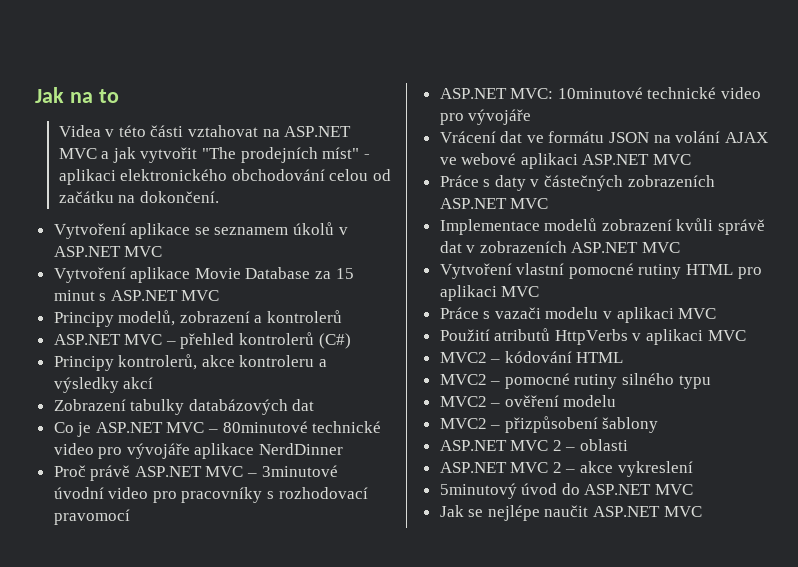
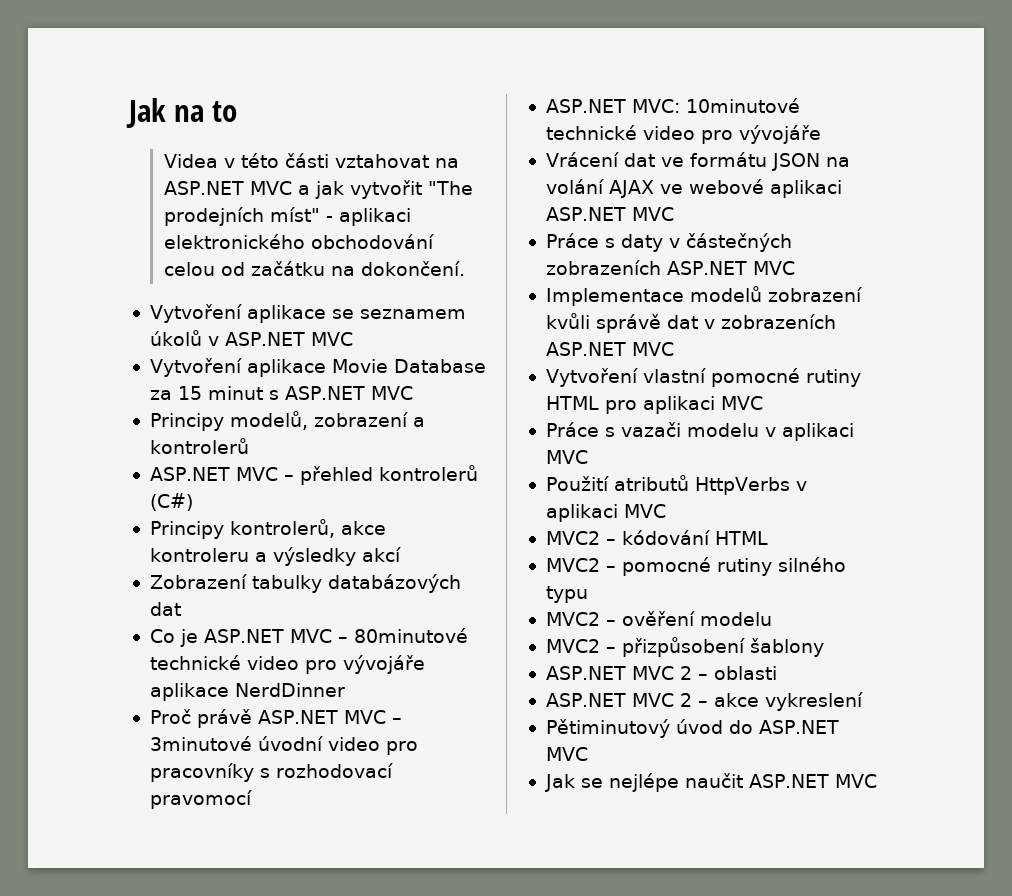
- 5minutový úvod do ASP.NET MVC
+ Pětiminutový úvod do ASP.NET MVC

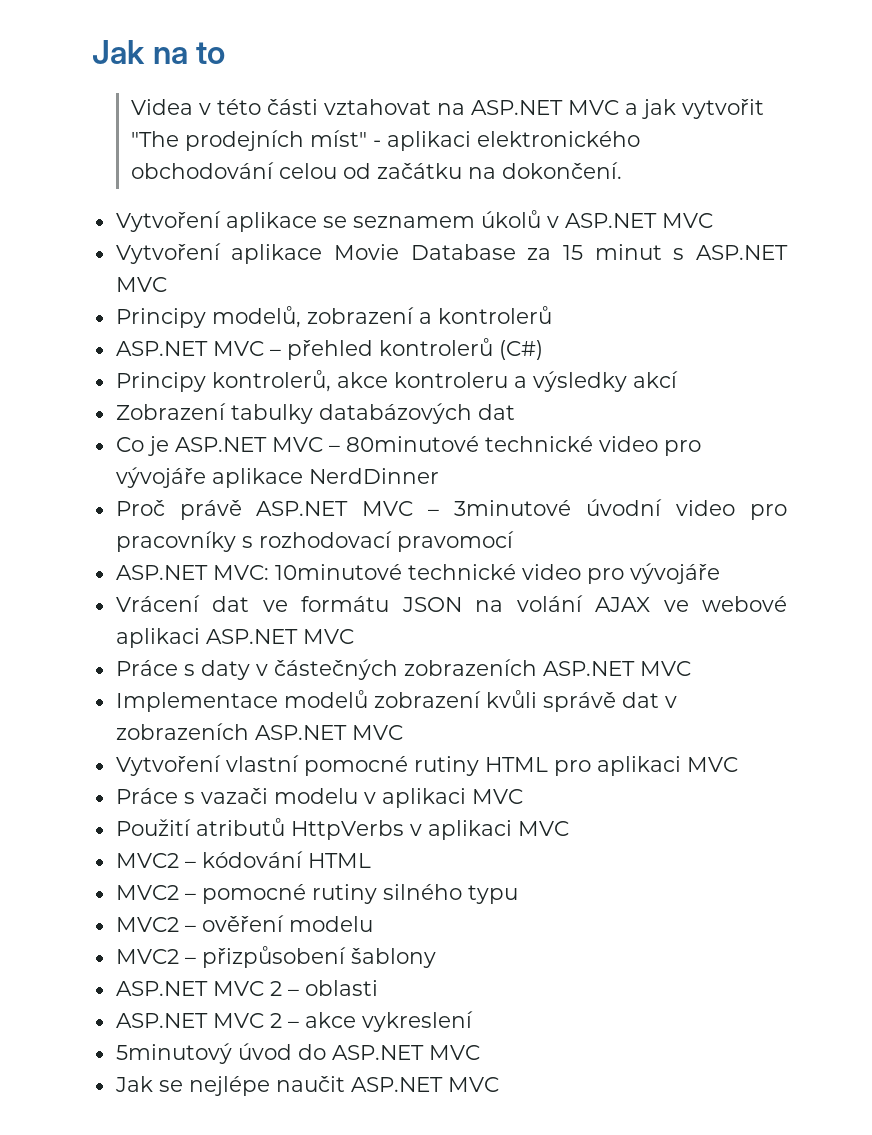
- Pětiminutový úvod do ASP.NET MVC
+ 5minutový úvod do ASP.NET MVC

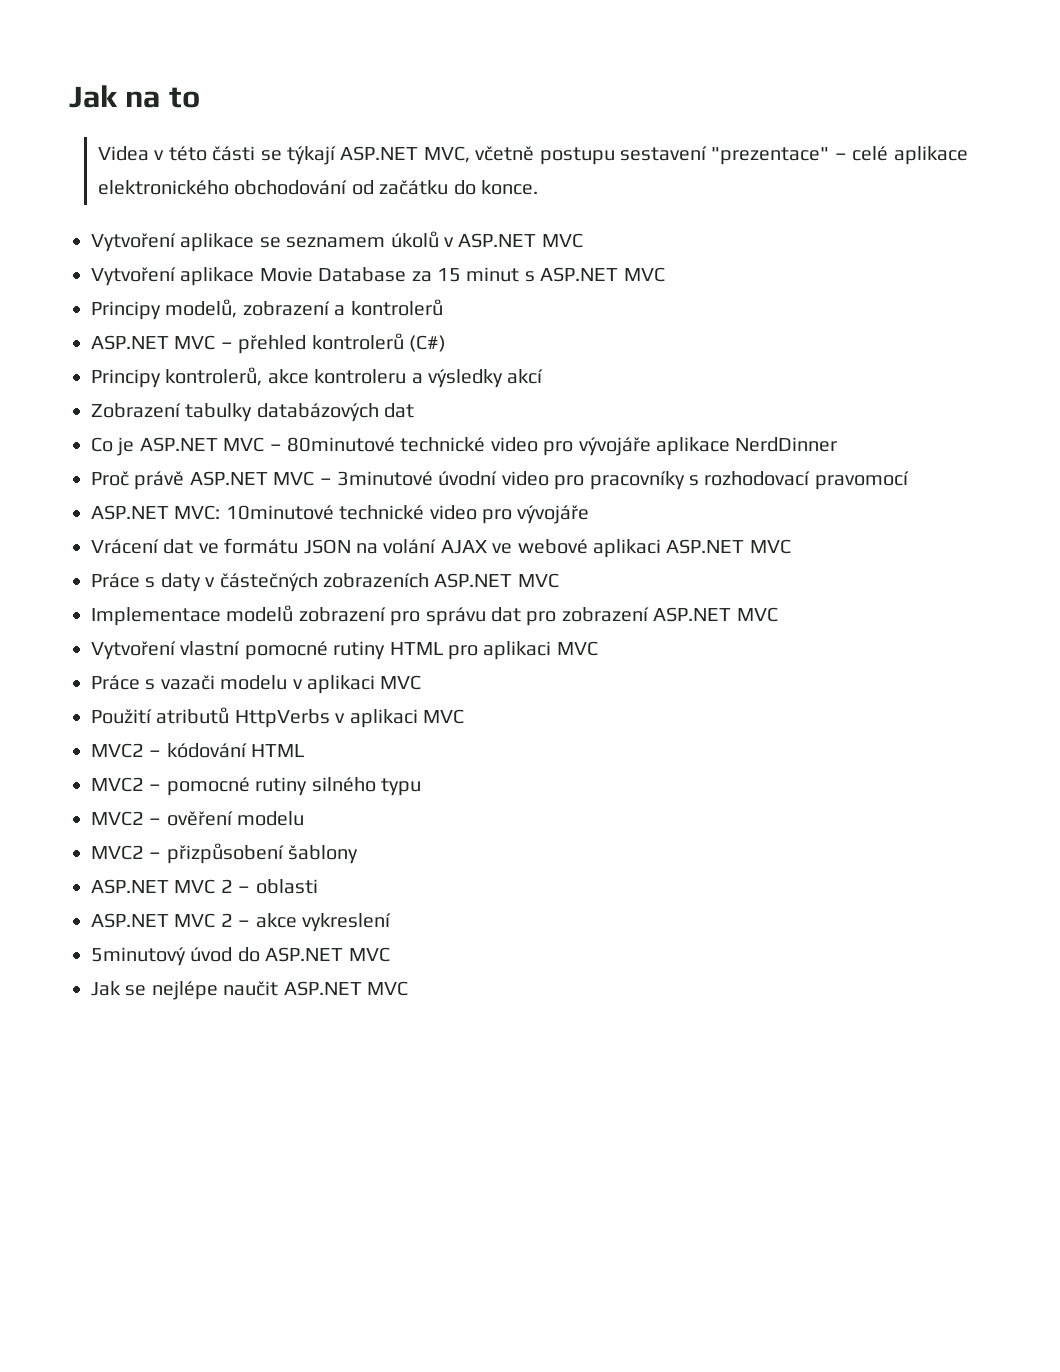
- Videa v této části vztahovat na ASP.NET MVC a jak vytvořit "The prodejních míst" - aplikaci elektronického obchodování celou od začátku na dokončení.
+ Videa v této části se týkají ASP.NET MVC, včetně postupu sestavení "prezentace" – celé aplikace elektronického obchodování od začátku do konce.
- Implementace modelů zobrazení kvůli správě dat v zobrazeních ASP.NET MVC
+ Implementace modelů zobrazení pro správu dat pro zobrazení ASP.NET MVC

